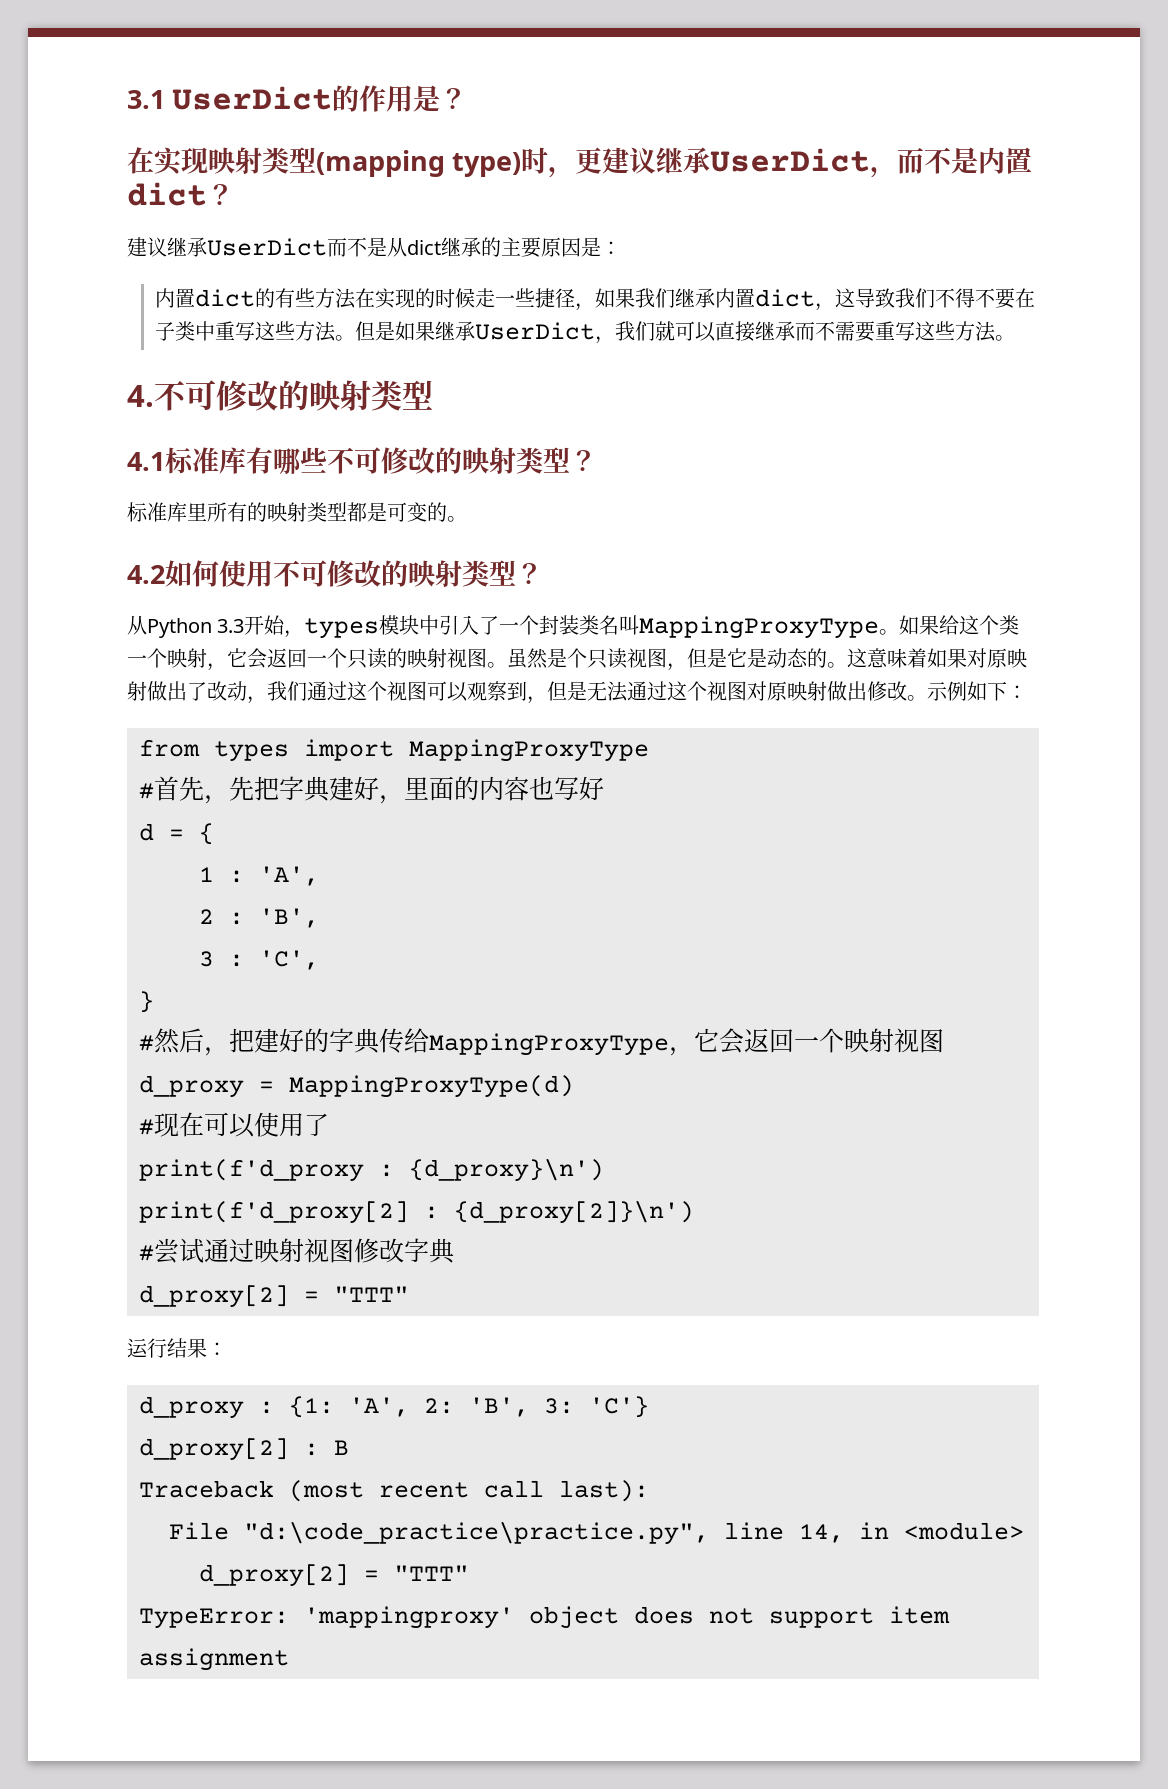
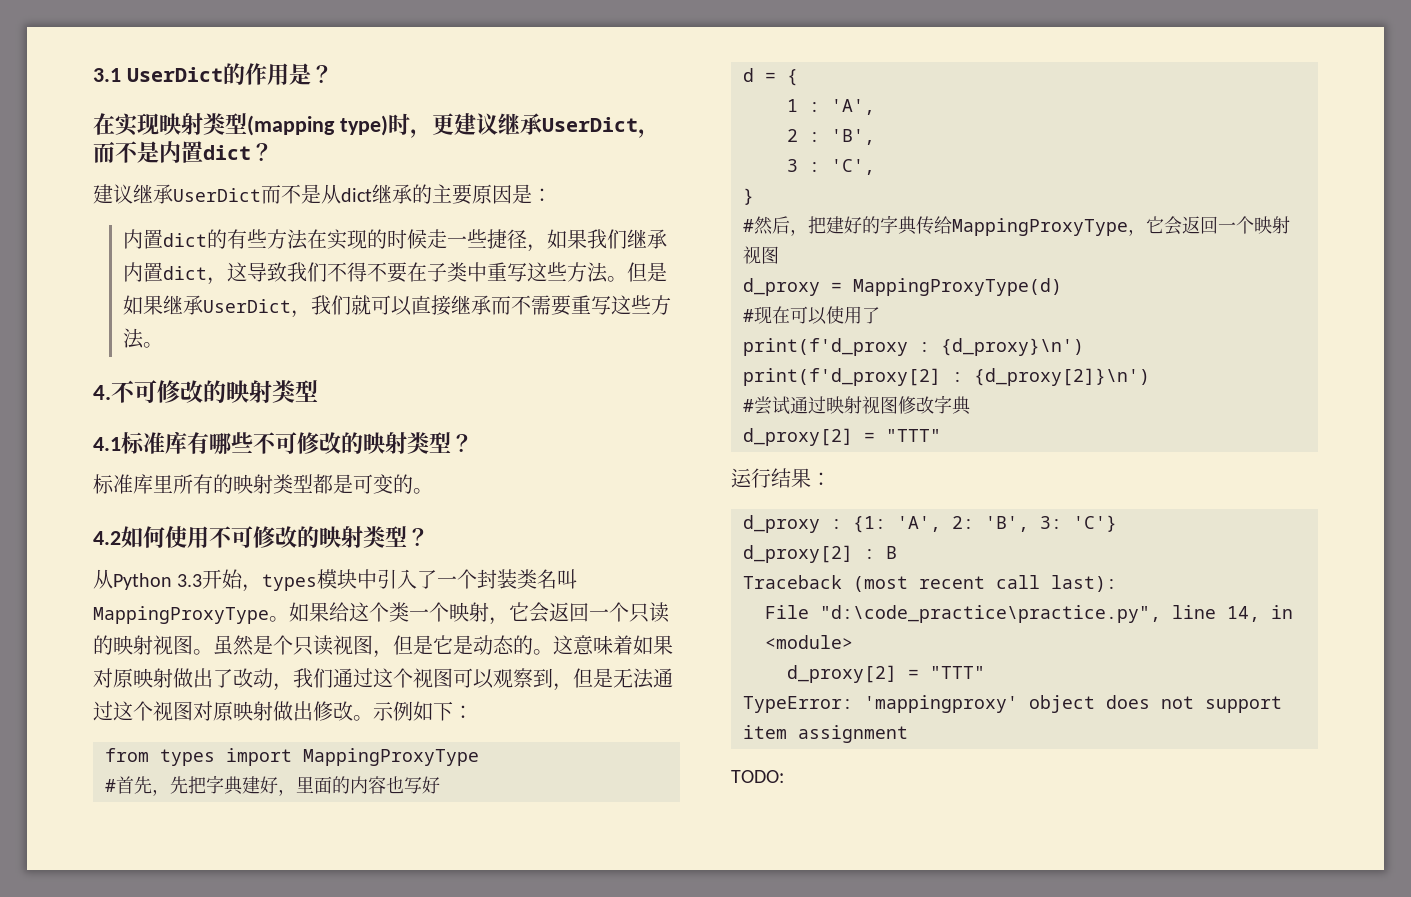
+ TODO:

